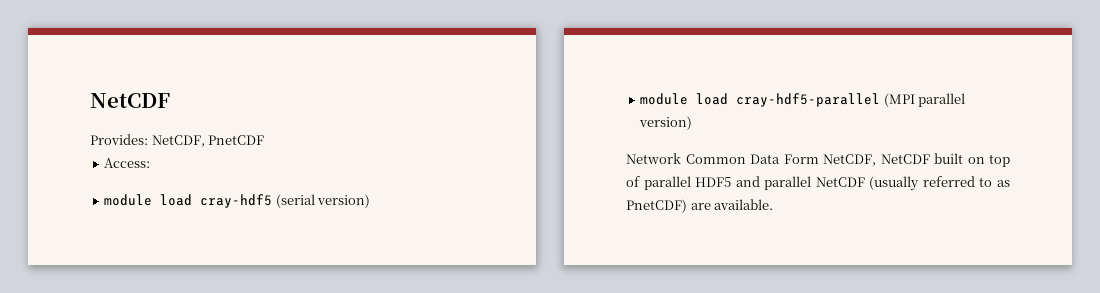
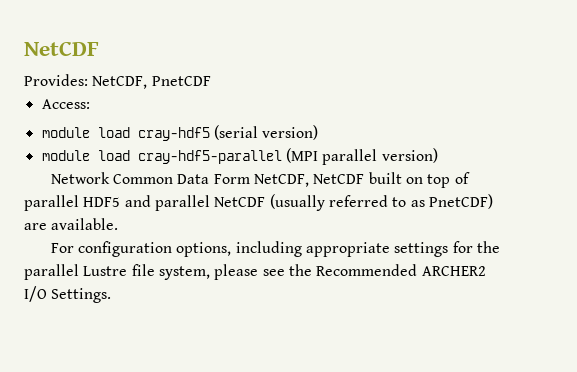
+ For configuration options, including appropriate settings for the parallel Lustre file system, please see the Recommended ARCHER2 I/O Settings.

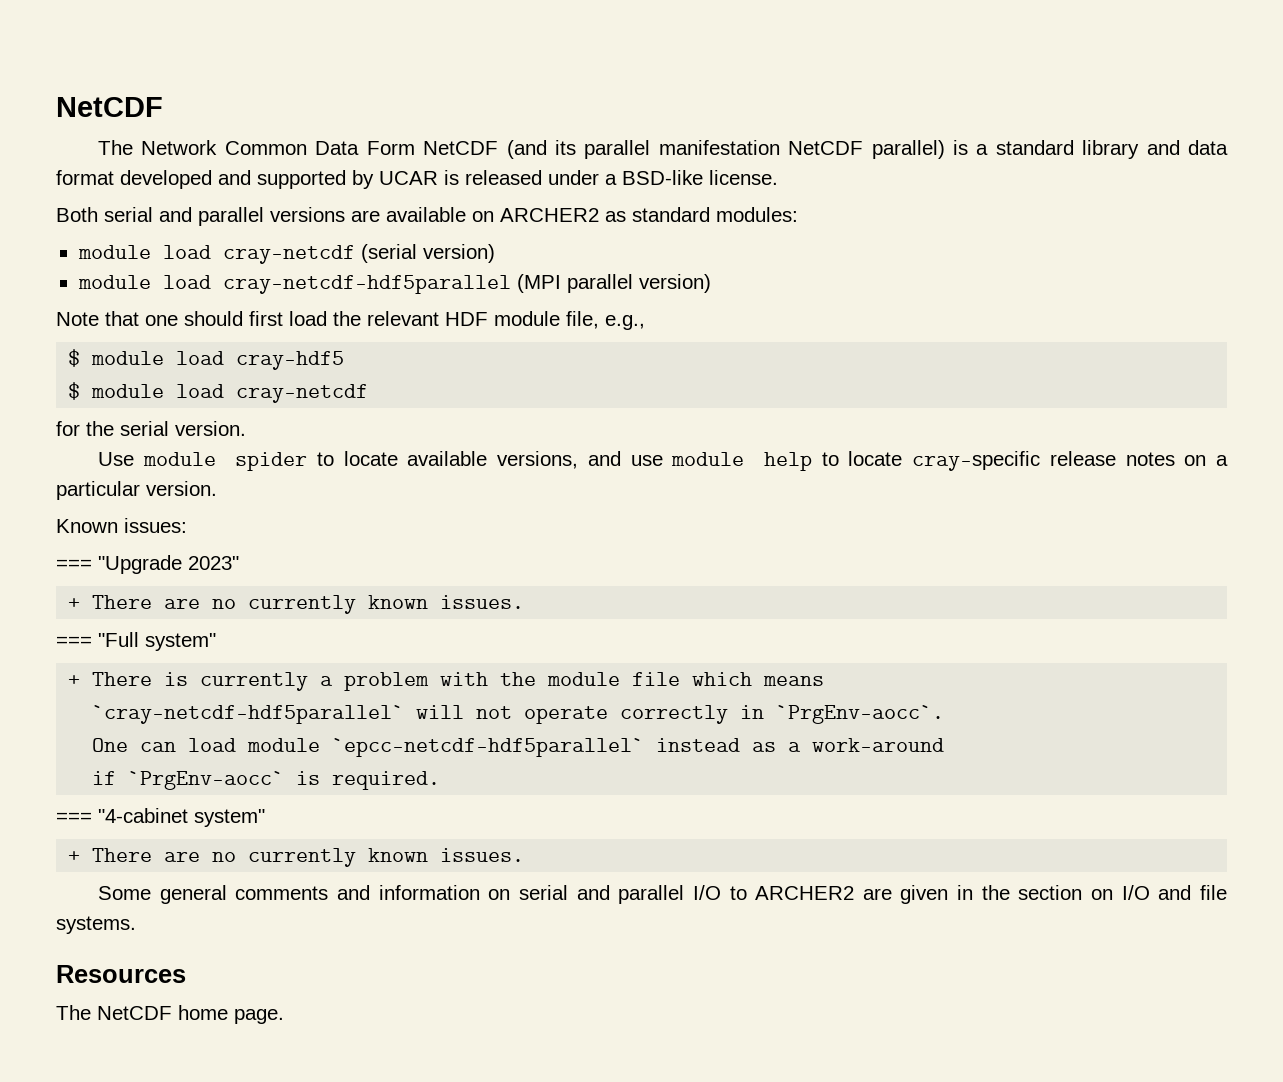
- Provides: NetCDF, PnetCDF
- Access:
- module load cray-hdf5 (serial version)
+ The Network Common Data Form NetCDF (and its parallel manifestation NetCDF parallel) is a standard library and data format developed and supported by UCAR is released under a BSD-like license.
+ Both serial and parallel versions are available on ARCHER2 as standard modules:
+ module load cray-netcdf (serial version)
- module load cray-hdf5-parallel (MPI parallel version)
+ module load cray-netcdf-hdf5parallel (MPI parallel version)
- Network Common Data Form NetCDF, NetCDF built on top of parallel HDF5 and parallel NetCDF (usually referred to as PnetCDF) are available.
- For configuration options, including appropriate settings for the parallel Lustre file system, please see the Recommended ARCHER2 I/O Settings.
+ Note that one should first load the relevant HDF module file, e.g.,
+ $ module load cray-hdf5
+ $ module load cray-netcdf
+ for the serial version.
+ Use module spider to locate available versions, and use module help to locate cray-specific release notes on a particular version.
+ Known issues:
+ === "Upgrade 2023"
+ + There are no currently known issues.
+ === "Full system"
+ + There is currently a problem with the module file which means
+ `cray-netcdf-hdf5parallel` will not operate correctly in `PrgEnv-aocc`.
+ One can load module `epcc-netcdf-hdf5parallel` instead as a work-around
+ if `PrgEnv-aocc` is required.
+ === "4-cabinet system"
+ + There are no currently known issues.
+ Some general comments and information on serial and parallel I/O to ARCHER2 are given in the section on I/O and file systems.
+ Resources
+ The NetCDF home page.

